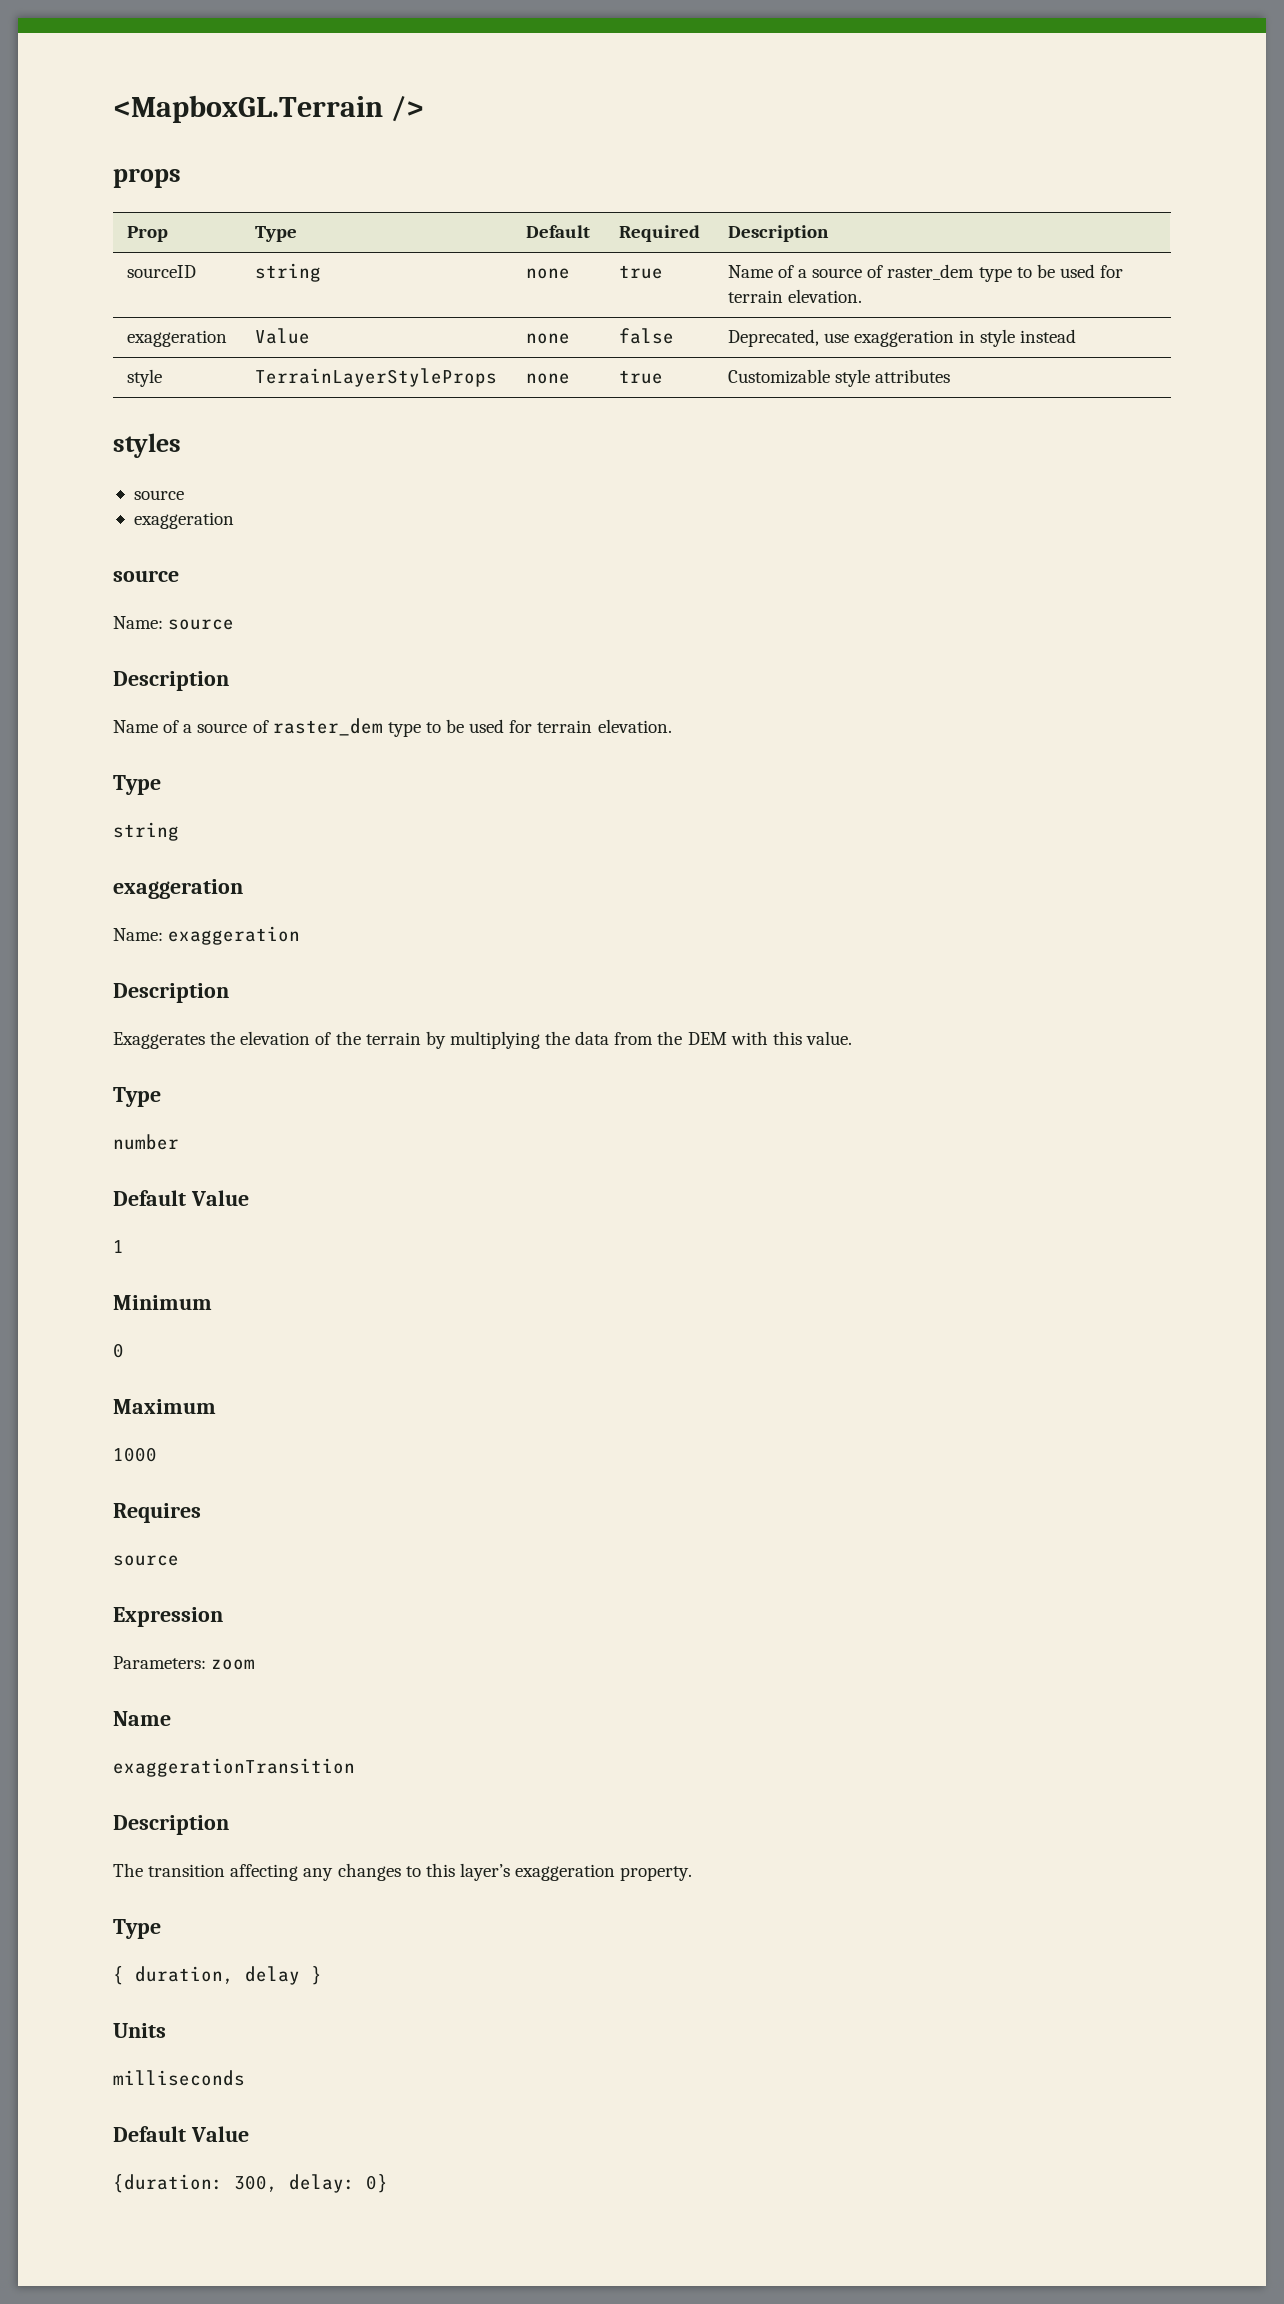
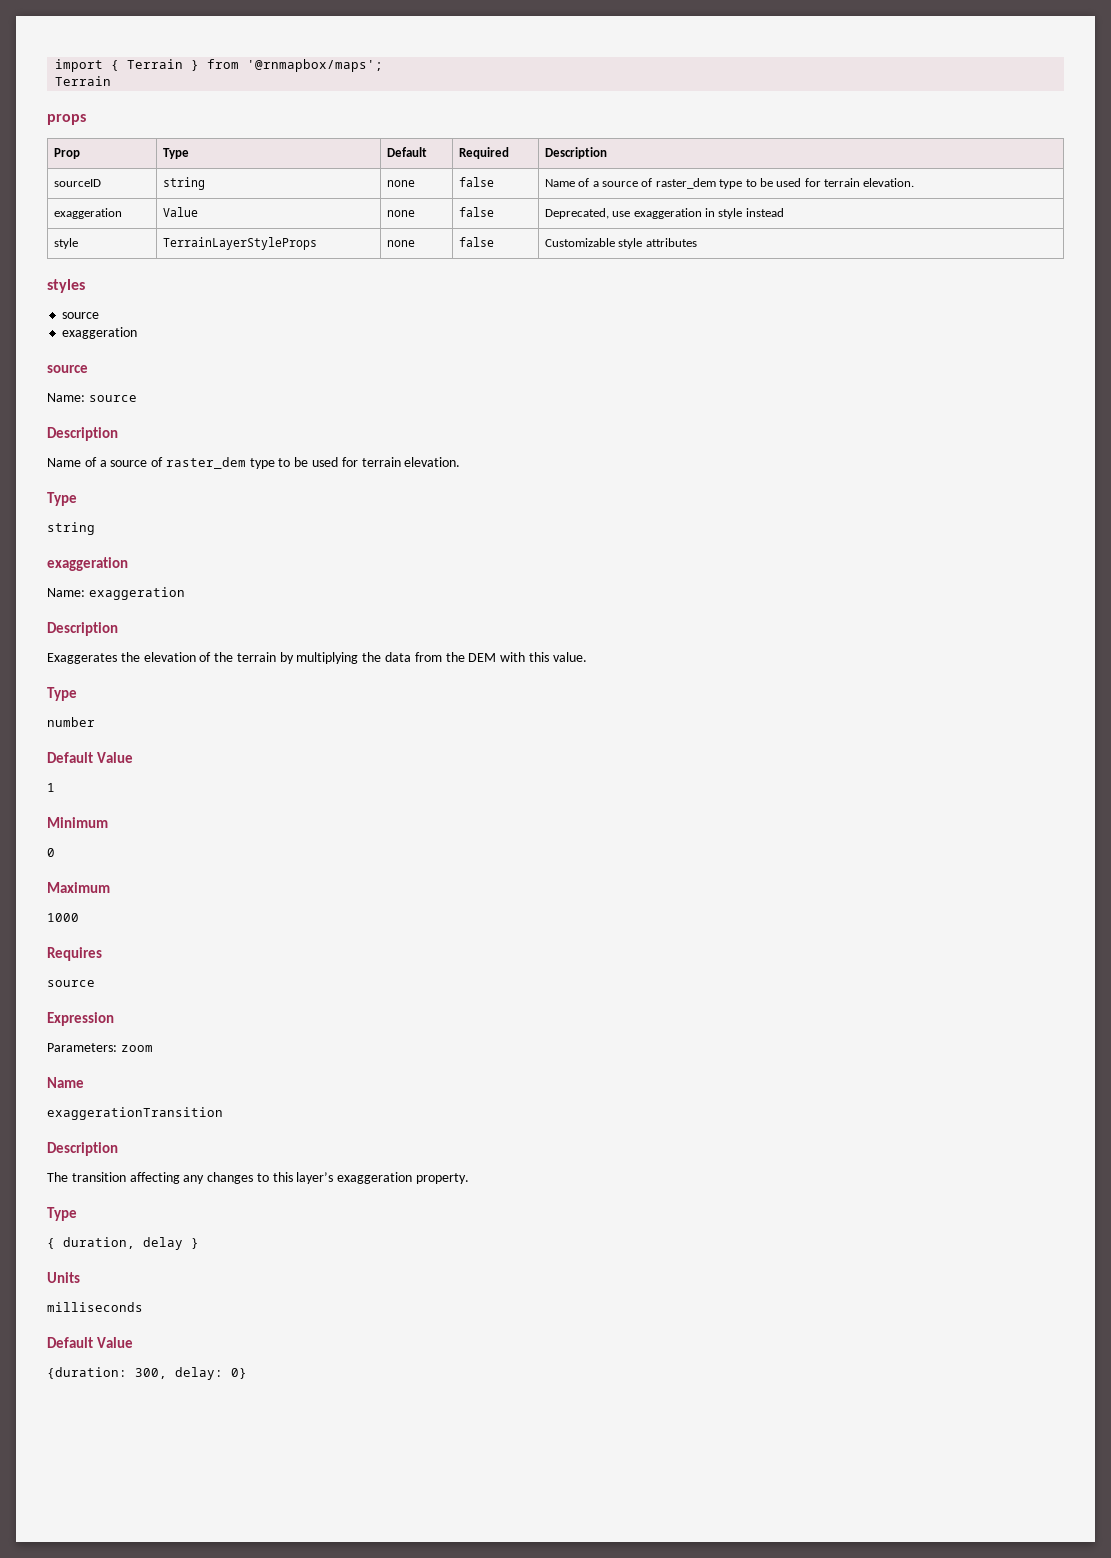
- <MapboxGL.Terrain />
+ import { Terrain } from '@rnmapbox/maps';
+ Terrain
- sourceID | string | none | true | Name of a source of raster_dem type to be used for terrain elevation.
+ sourceID | string | none | false | Name of a source of raster_dem type to be used for terrain elevation.
- style | TerrainLayerStyleProps | none | true | Customizable style attributes
+ style | TerrainLayerStyleProps | none | false | Customizable style attributes

